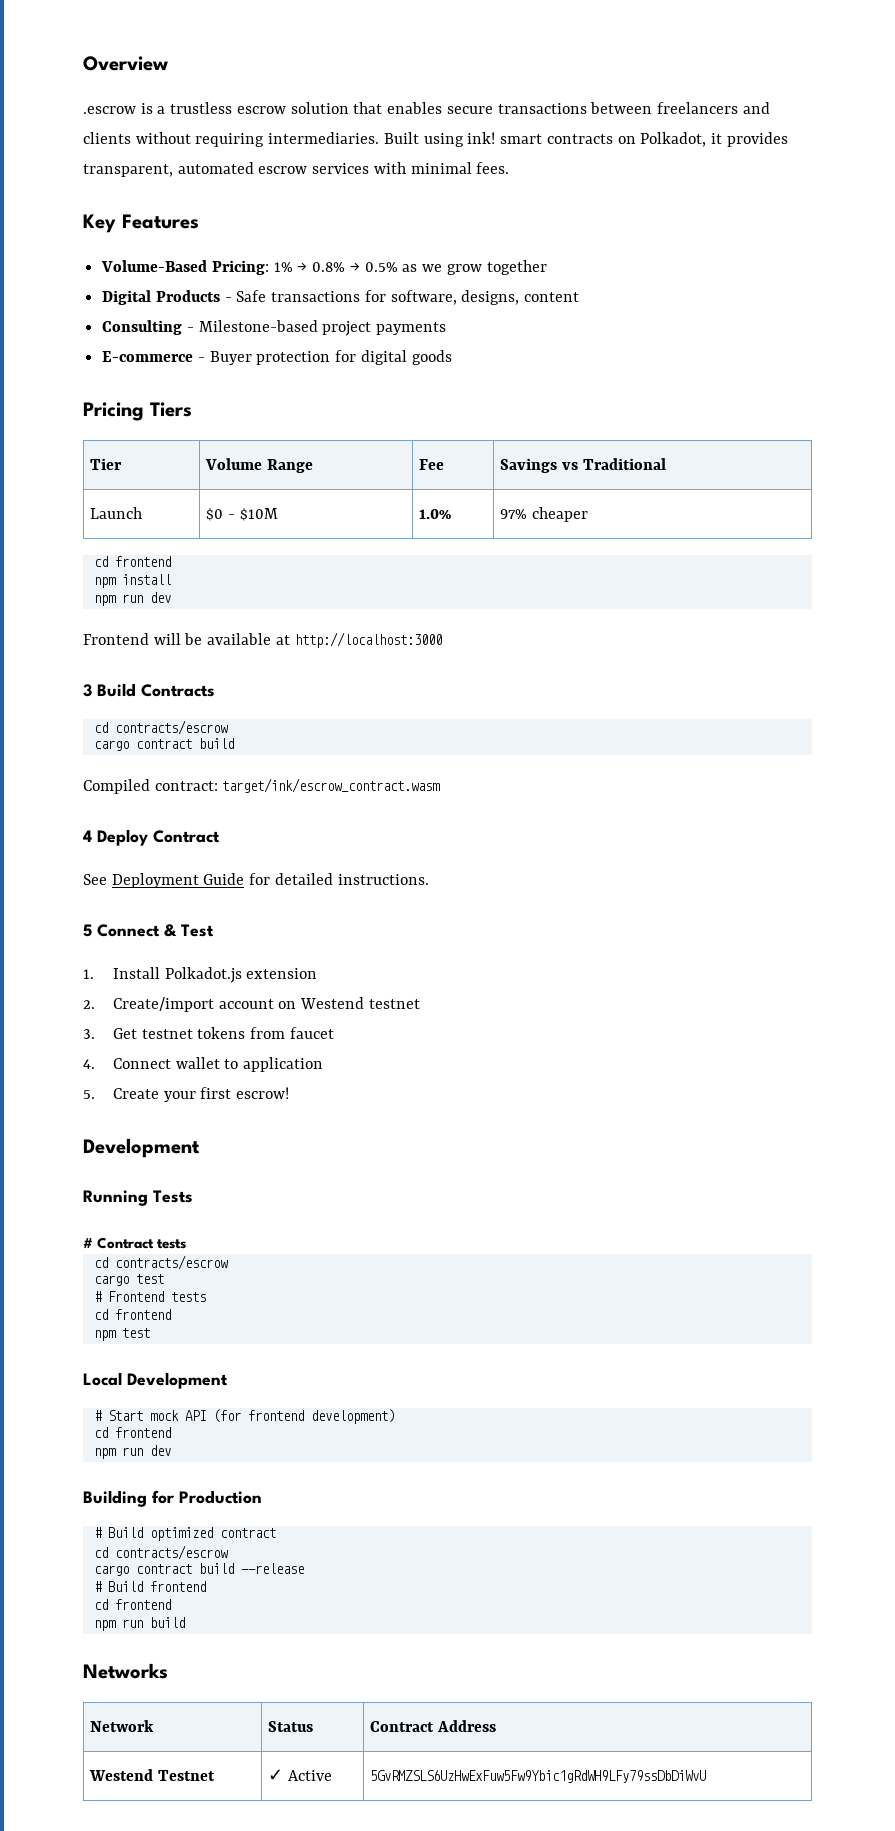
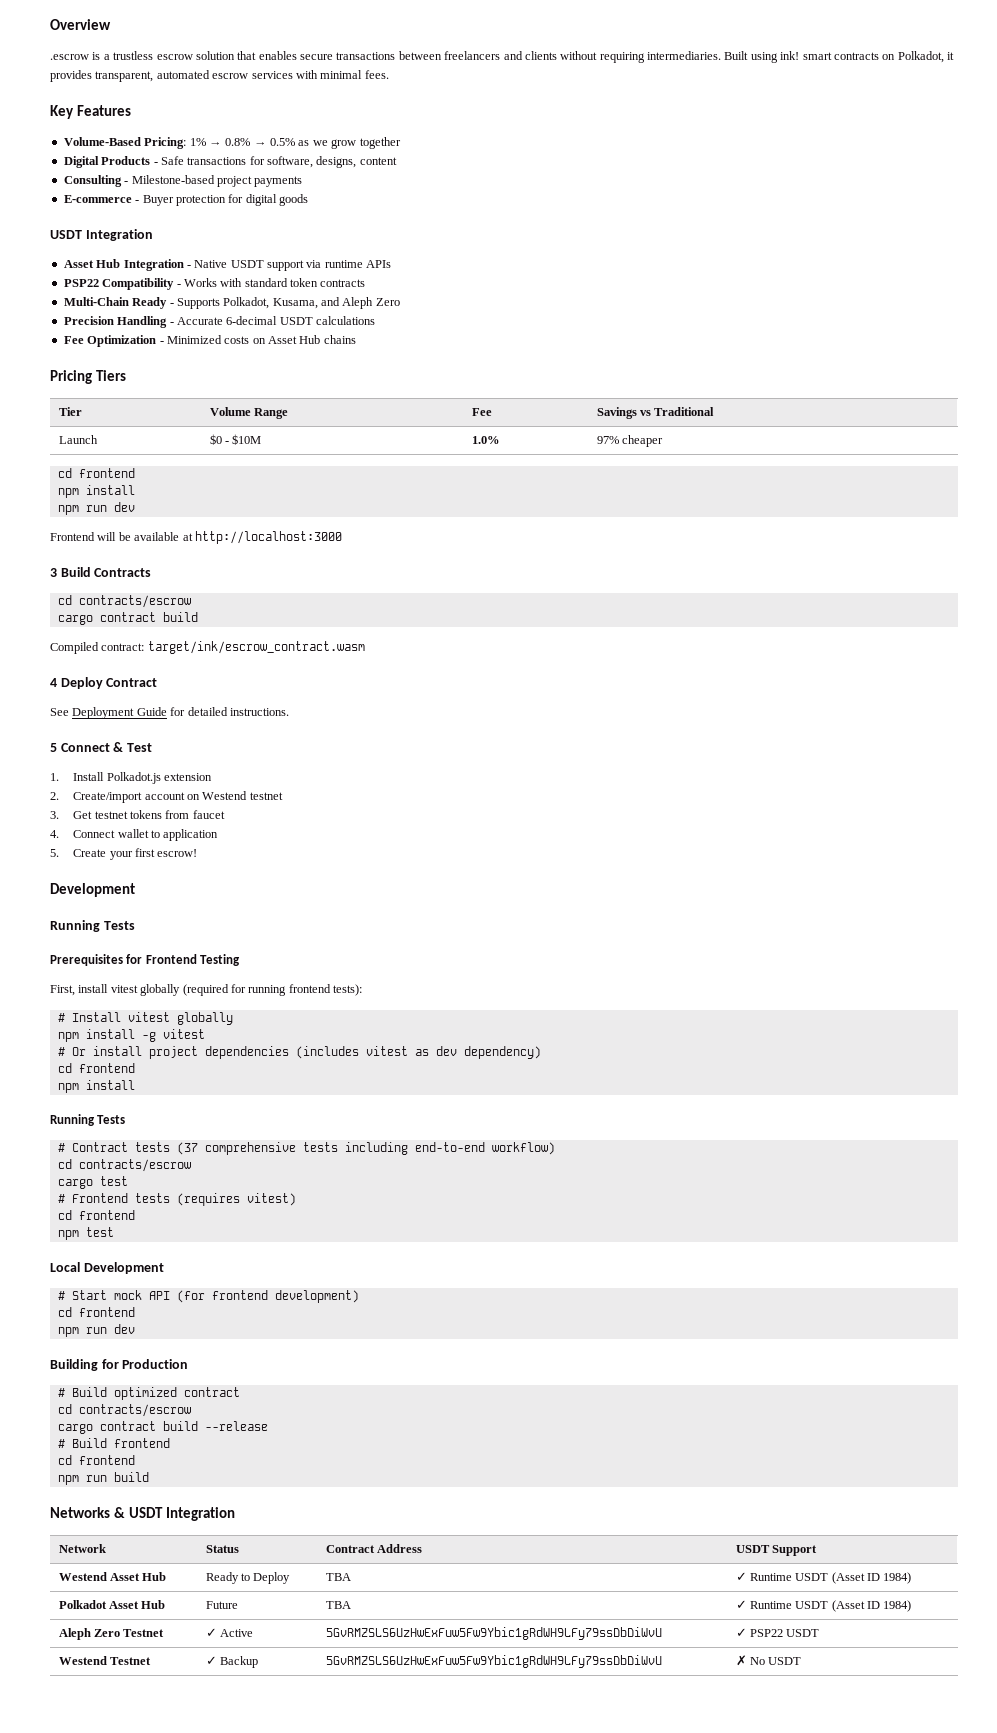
  E-commerce - Buyer protection for digital goods
+ USDT Integration
+ Asset Hub Integration - Native USDT support via runtime APIs
+ PSP22 Compatibility - Works with standard token contracts
+ Multi-Chain Ready - Supports Polkadot, Kusama, and Aleph Zero
+ Precision Handling - Accurate 6-decimal USDT calculations
+ Fee Optimization - Minimized costs on Asset Hub chains
- # Contract tests
+ Prerequisites for Frontend Testing
+ First, install vitest globally (required for running frontend tests):
+ # Install vitest globally
+ npm install -g vitest
+ # Or install project dependencies (includes vitest as dev dependency)
+ cd frontend
+ npm install
+ Running Tests
+ # Contract tests (37 comprehensive tests including end-to-end workflow)
- # Frontend tests
+ # Frontend tests (requires vitest)
- Networks
+ Networks & USDT Integration
- Network | Status | Contract Address
- Westend Testnet | ✓ Active | 5GvRMZSLS6UzHwExFuw5Fw9Ybic1gRdWH9LFy79ssDbDiWvU
+ Network | Status | Contract Address | USDT Support
+ Westend Asset Hub | Ready to Deploy | TBA | ✓ Runtime USDT (Asset ID 1984)
+ Polkadot Asset Hub | Future | TBA | ✓ Runtime USDT (Asset ID 1984)
+ Aleph Zero Testnet | ✓ Active | 5GvRMZSLS6UzHwExFuw5Fw9Ybic1gRdWH9LFy79ssDbDiWvU | ✓ PSP22 USDT
+ Westend Testnet | ✓ Backup | 5GvRMZSLS6UzHwExFuw5Fw9Ybic1gRdWH9LFy79ssDbDiWvU | ✗ No USDT

